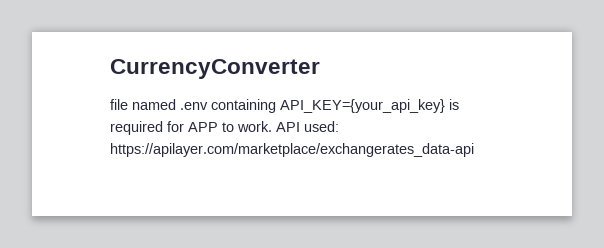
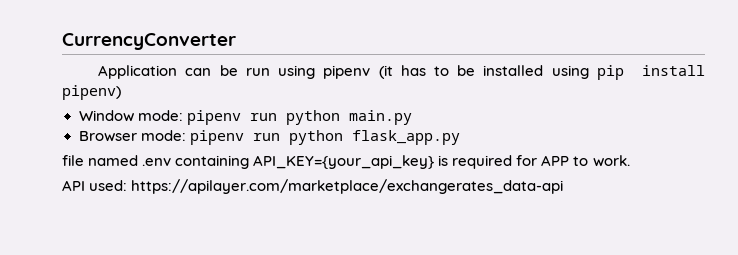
+ Application can be run using pipenv (it has to be installed using pip install pipenv)
+ Window mode: pipenv run python main.py
+ Browser mode: pipenv run python flask_app.py
- file named .env containing API_KEY={your_api_key} is required for APP to work. API used: https://apilayer.com/marketplace/exchangerates_data-api
+ file named .env containing API_KEY={your_api_key} is required for APP to work.
+ API used: https://apilayer.com/marketplace/exchangerates_data-api

